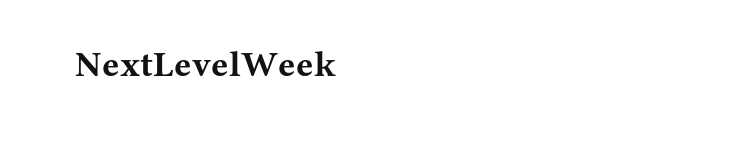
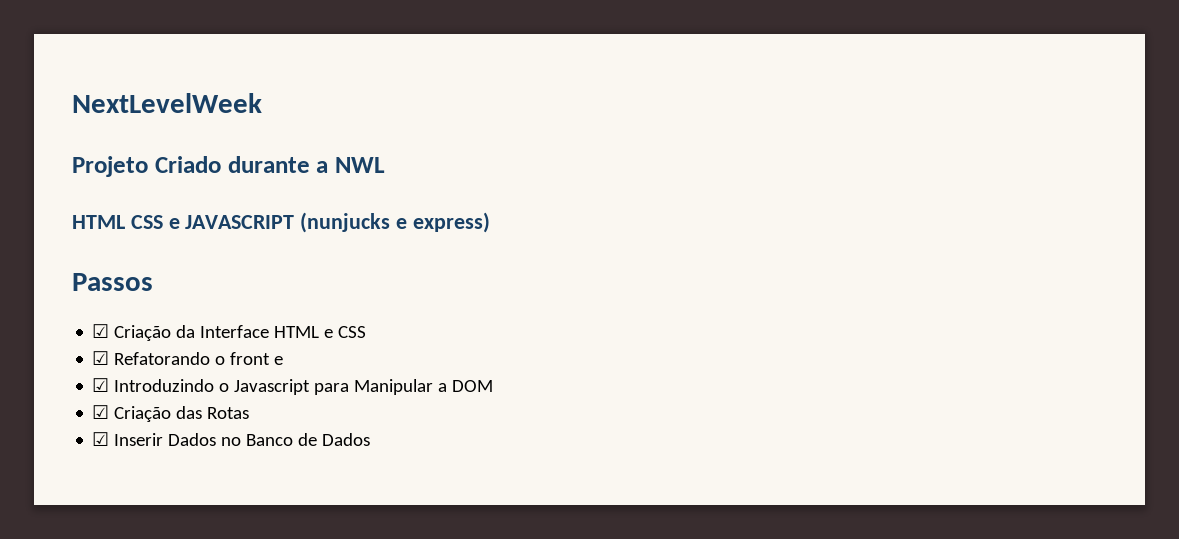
+ Projeto Criado durante a NWL
+ HTML CSS e JAVASCRIPT (nunjucks e express)
+ Passos
+ ☑ Criação da Interface HTML e CSS
+ ☑ Refatorando o front e
+ ☑ Introduzindo o Javascript para Manipular a DOM
+ ☑ Criação das Rotas
+ ☑ Inserir Dados no Banco de Dados

